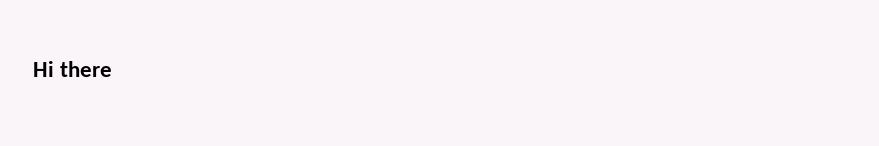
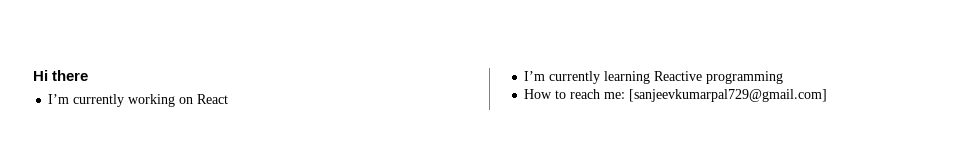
+ I’m currently working on React
+ I’m currently learning Reactive programming
+ How to reach me: [sanjeevkumarpal729@gmail.com]

